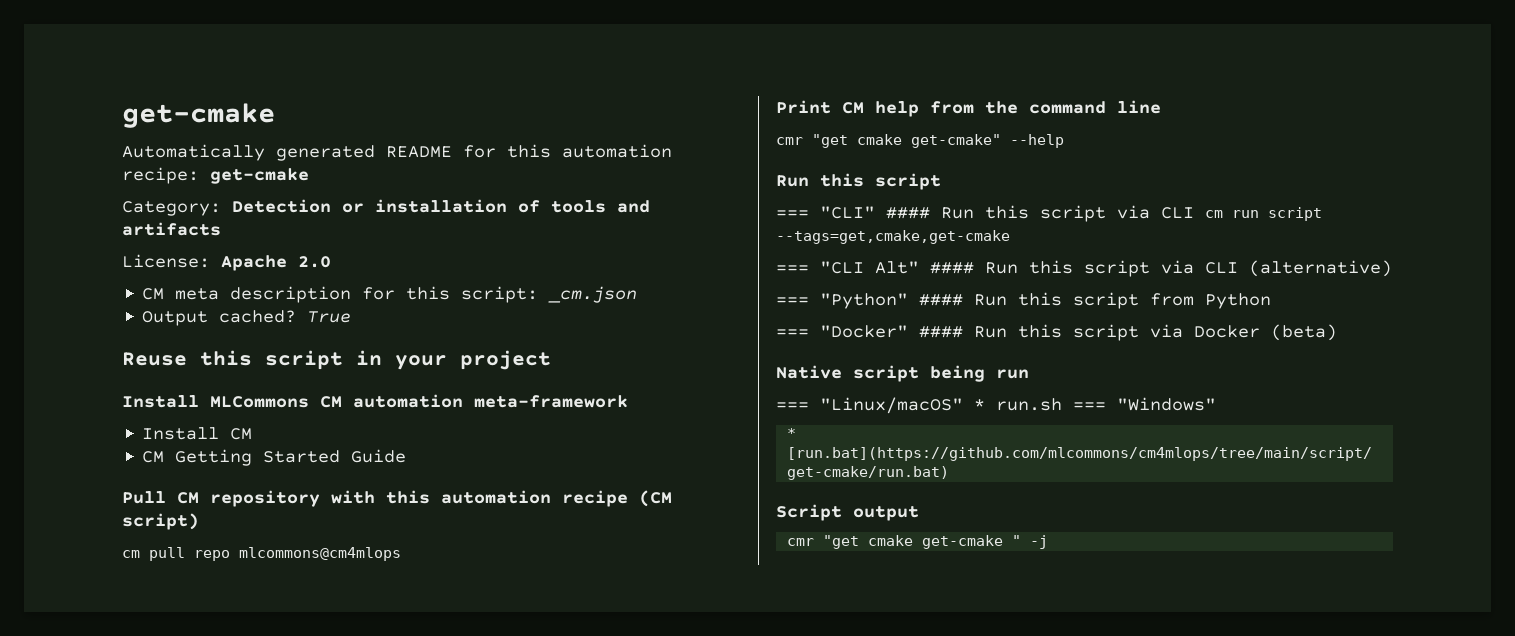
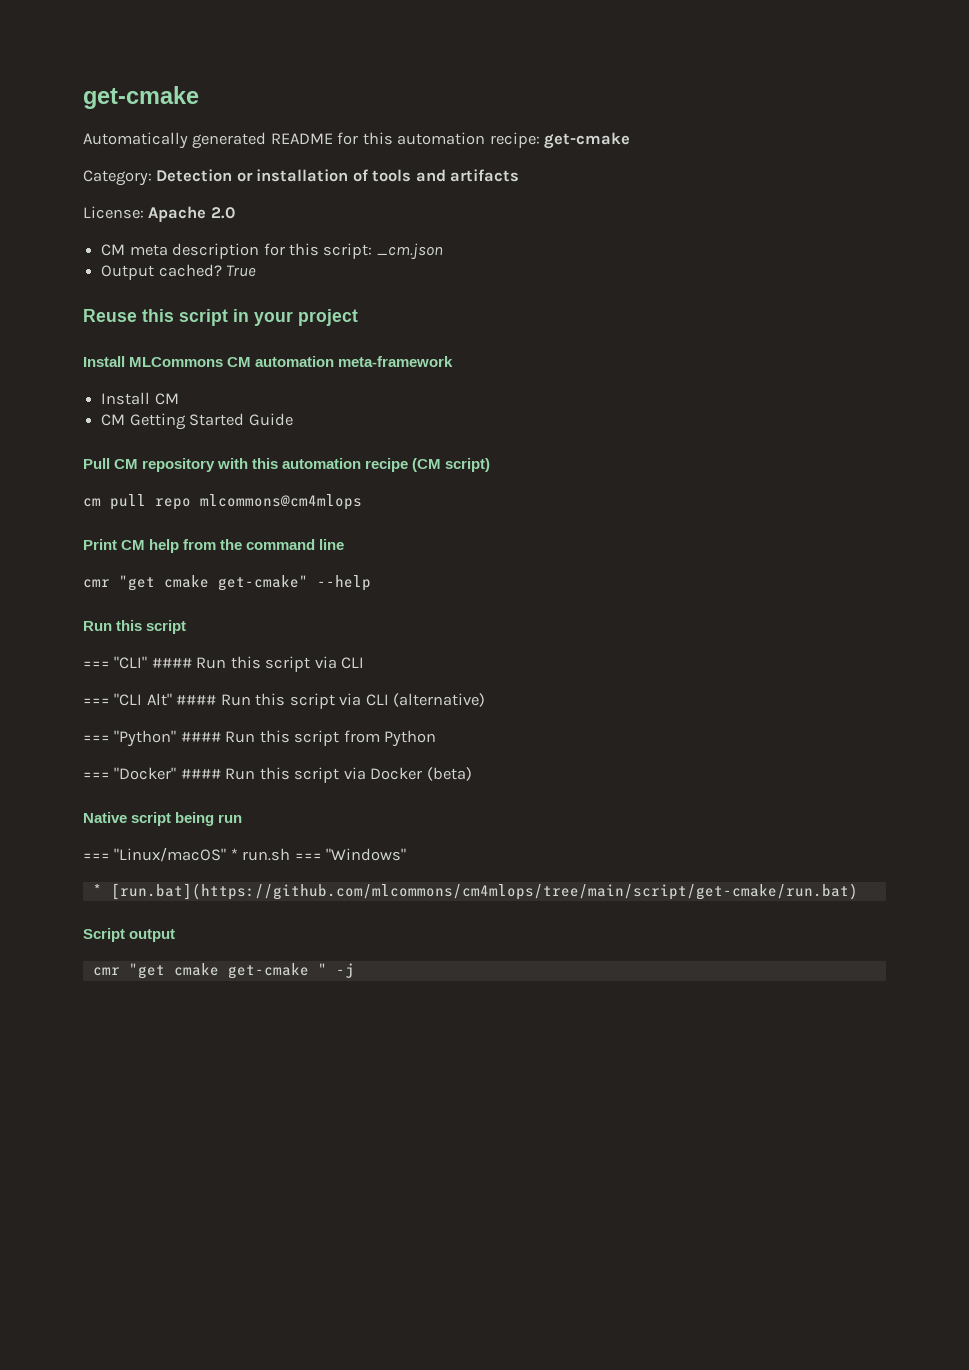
- === "CLI" #### Run this script via CLI cm run script --tags=get,cmake,get-cmake
+ === "CLI" #### Run this script via CLI

